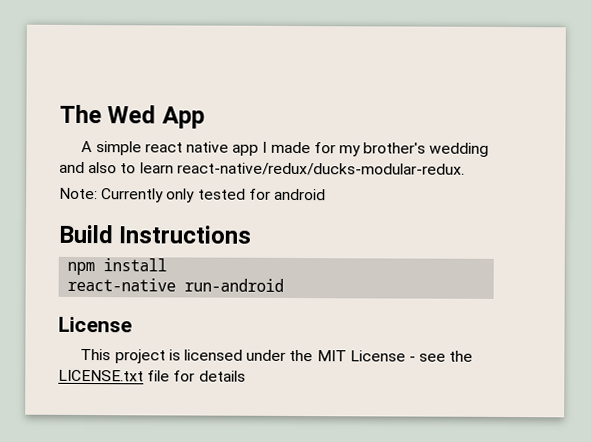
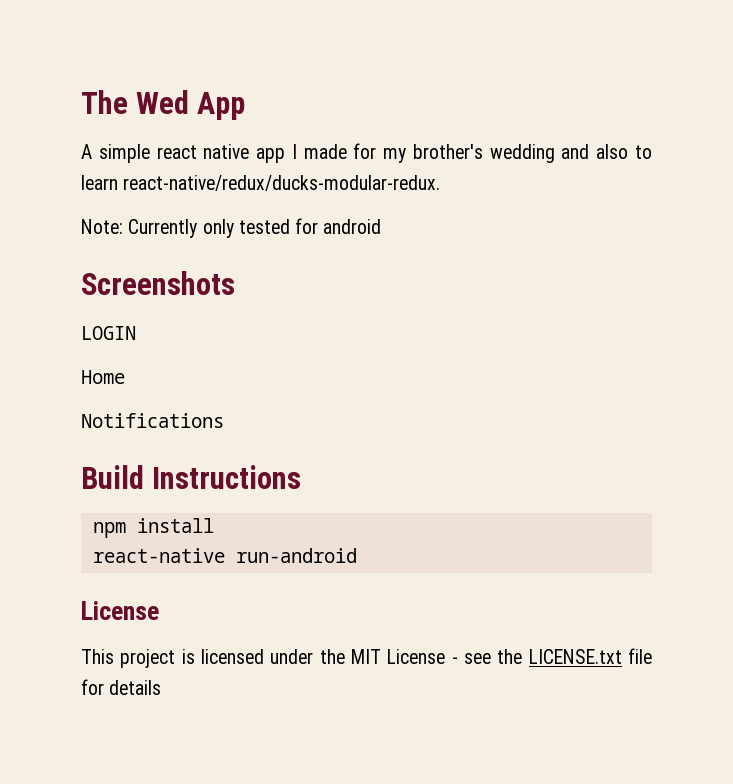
+ Screenshots
+ LOGIN
+ Home
+ Notifications

